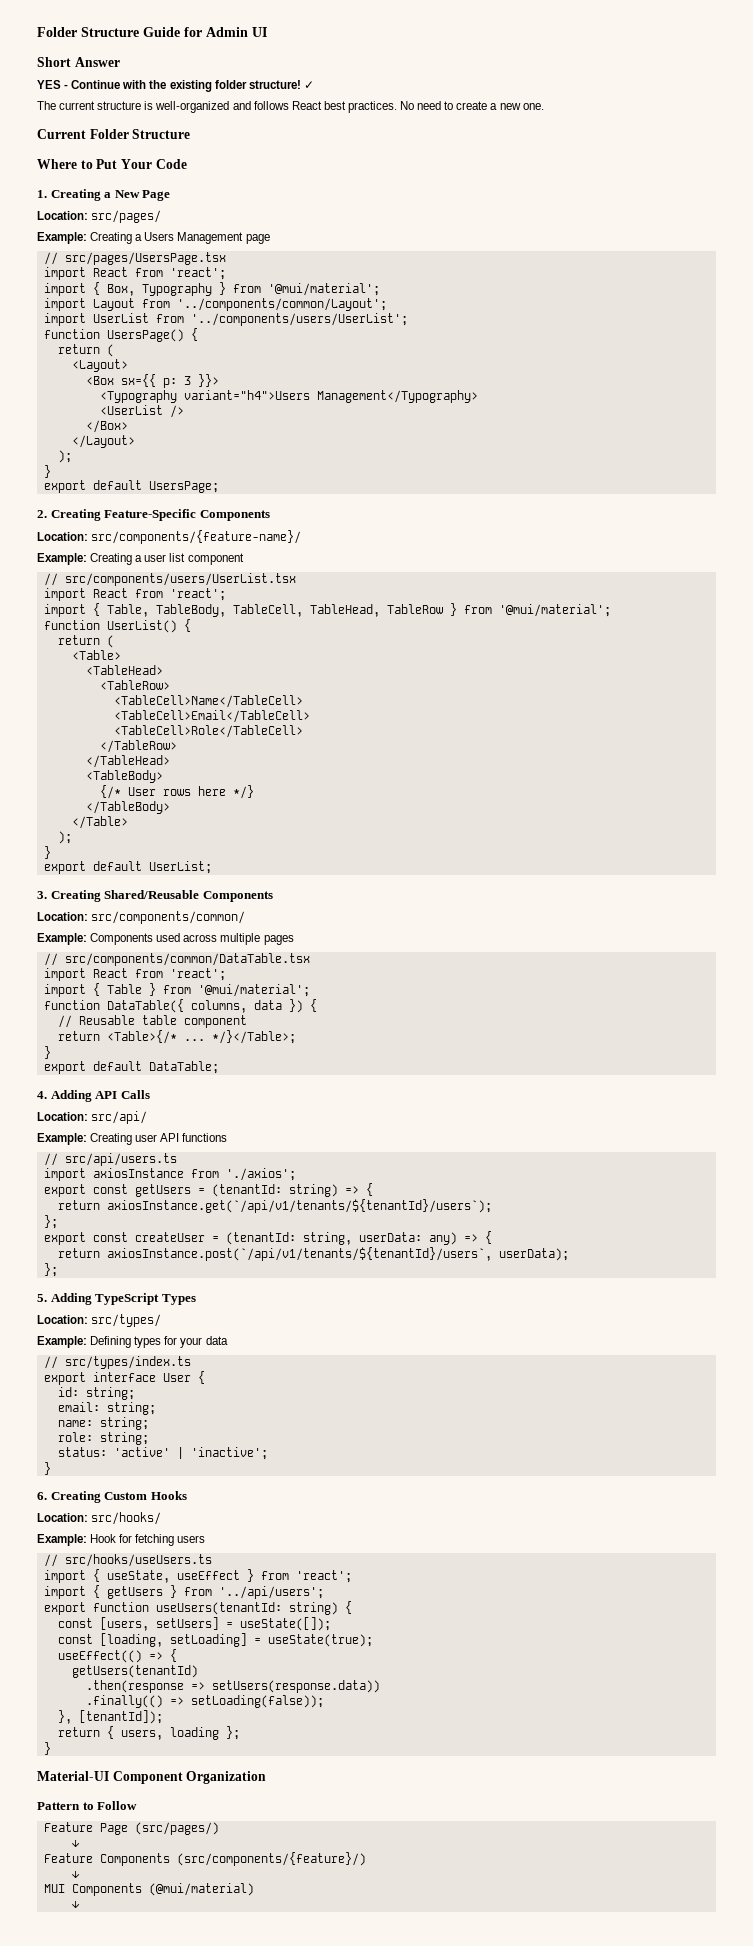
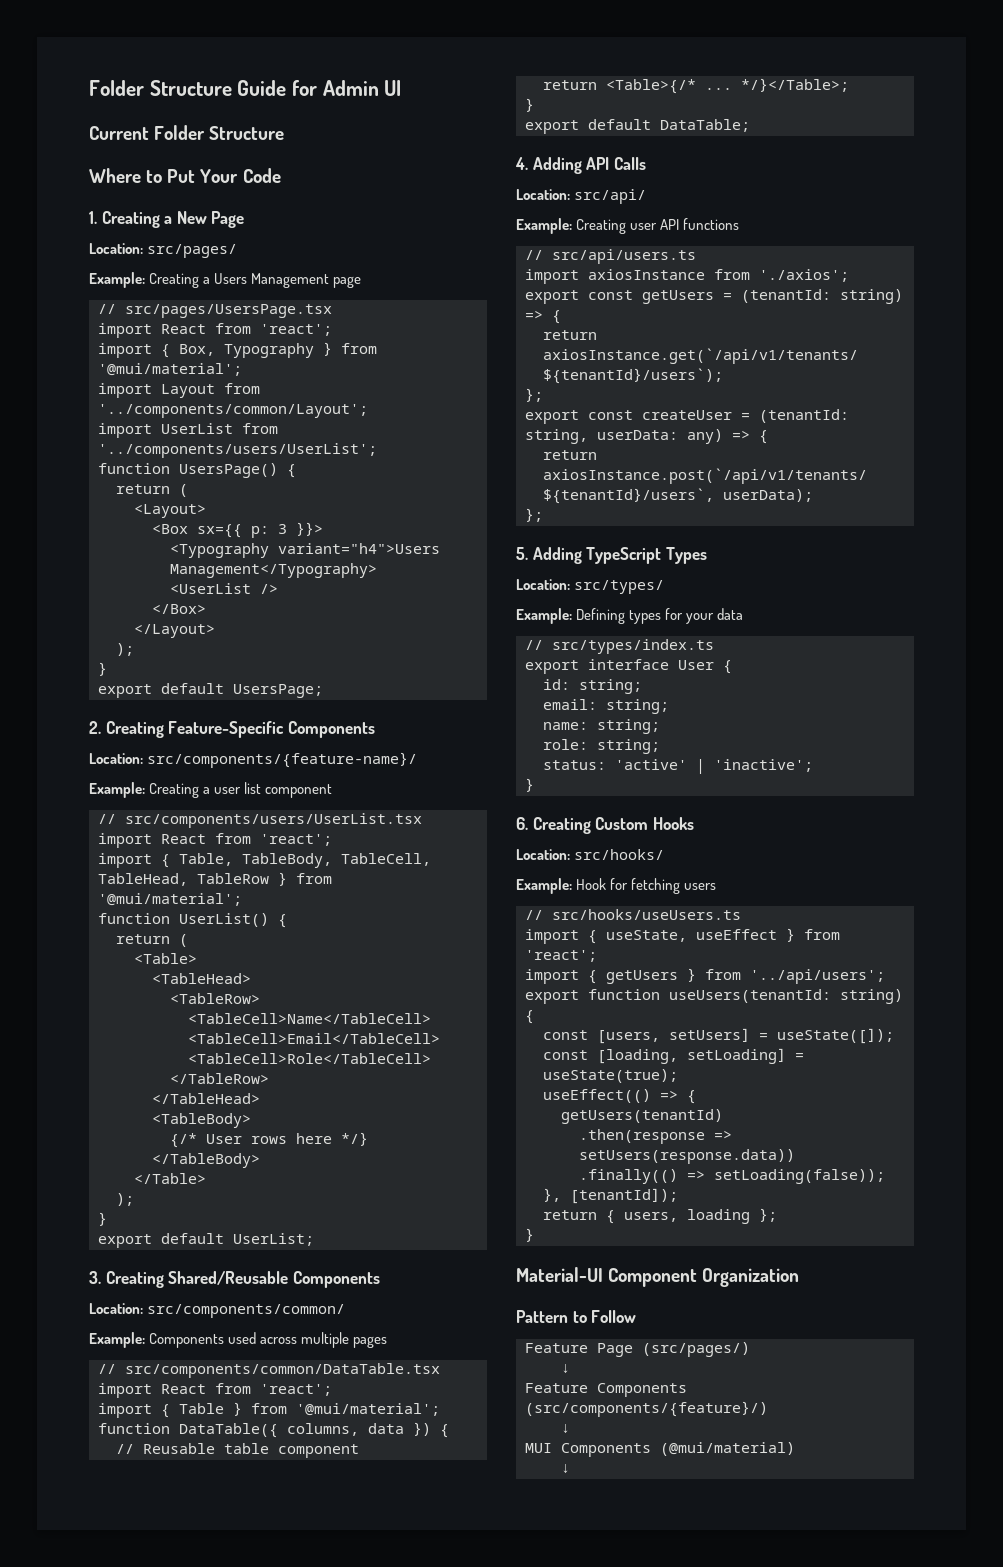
- Short Answer
- YES - Continue with the existing folder structure! ✓
- The current structure is well-organized and follows React best practices. No need to create a new one.

